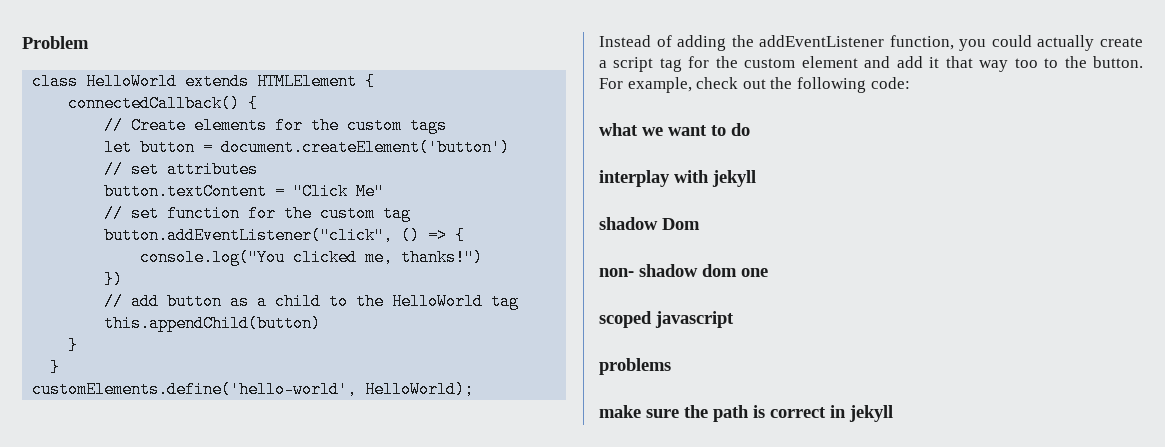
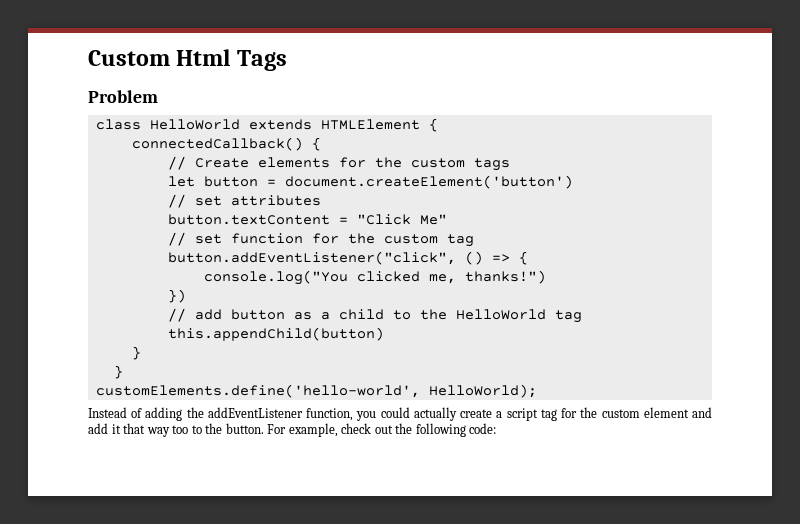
+ Custom Html Tags
- what we want to do
- interplay with jekyll
- shadow Dom
- non- shadow dom one
- scoped javascript
- problems
- make sure the path is correct in jekyll

